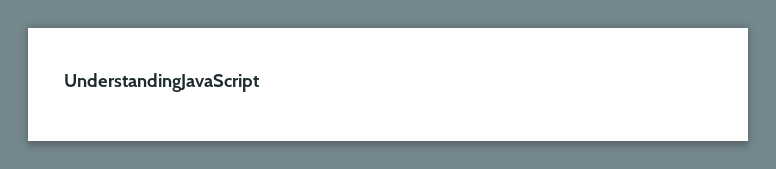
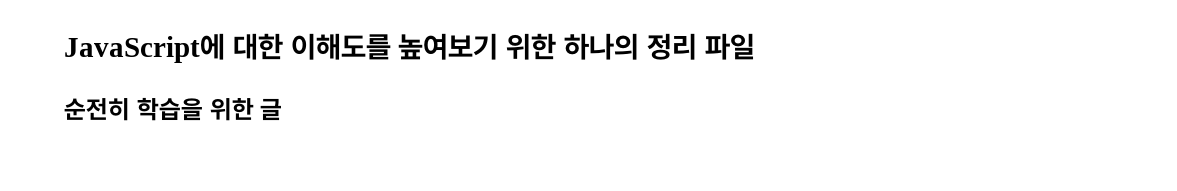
- UnderstandingJavaScript
+ JavaScript에 대한 이해도를 높여보기 위한 하나의 정리 파일
+ 순전히 학습을 위한 글

